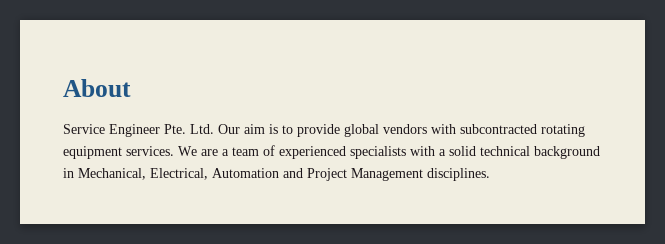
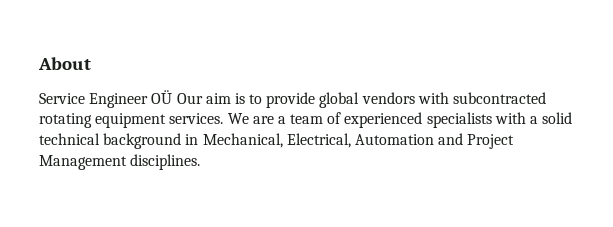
- Service Engineer Pte. Ltd. Our aim is to provide global vendors with subcontracted rotating equipment services.
+ Service Engineer OÜ Our aim is to provide global vendors with subcontracted rotating equipment services.

